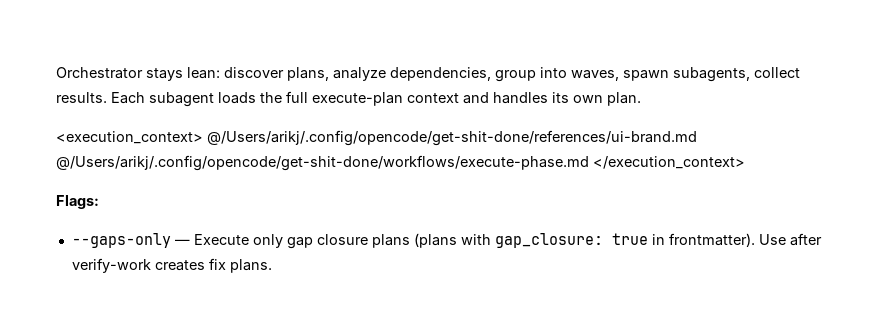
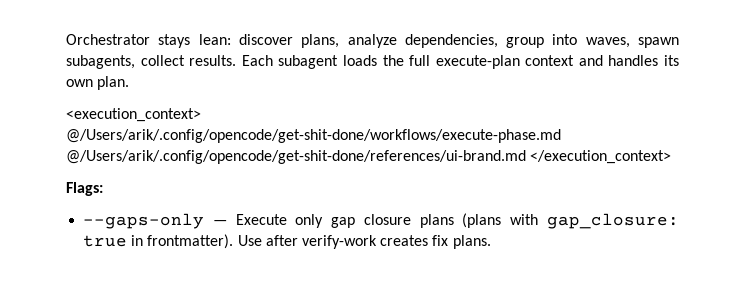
- <execution_context> @/Users/arikj/.config/opencode/get-shit-done/references/ui-brand.md @/Users/arikj/.config/opencode/get-shit-done/workflows/execute-phase.md </execution_context>
+ <execution_context> @/Users/arik/.config/opencode/get-shit-done/workflows/execute-phase.md @/Users/arik/.config/opencode/get-shit-done/references/ui-brand.md </execution_context>

